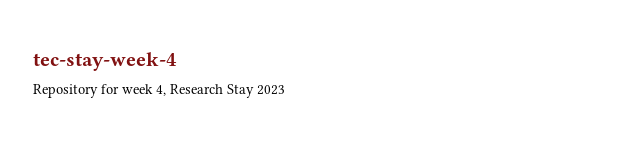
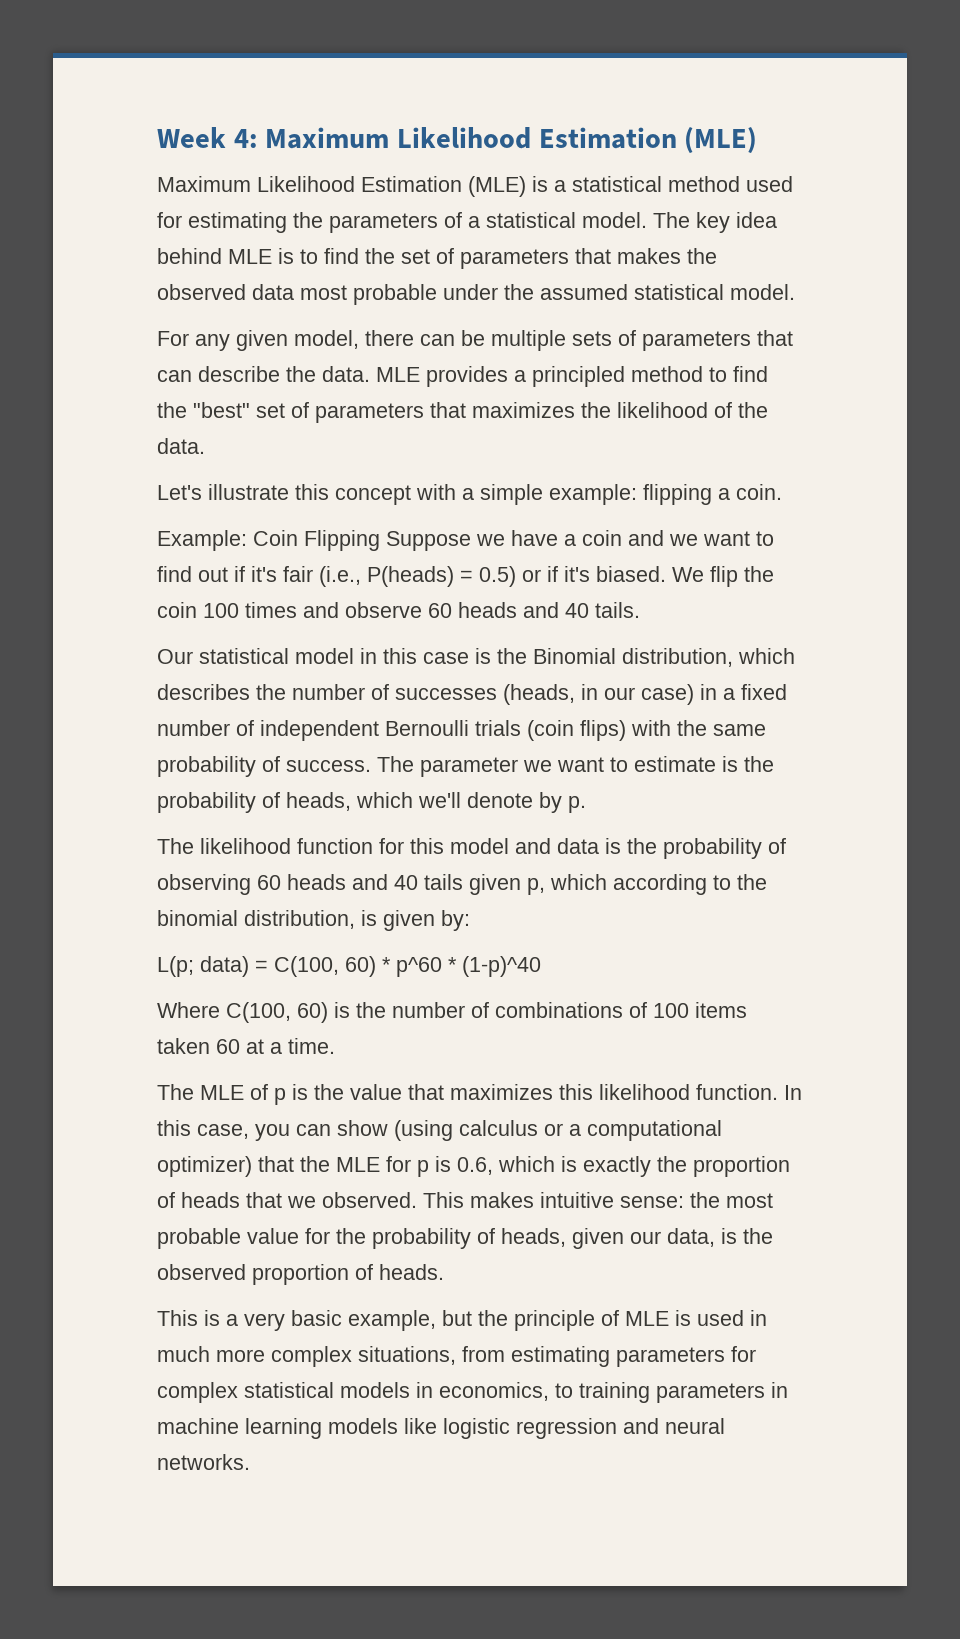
- tec-stay-week-4
- Repository for week 4, Research Stay 2023
+ Week 4: Maximum Likelihood Estimation (MLE)
+ Maximum Likelihood Estimation (MLE) is a statistical method used for estimating the parameters of a statistical model. The key idea behind MLE is to find the set of parameters that makes the observed data most probable under the assumed statistical model.
+ For any given model, there can be multiple sets of parameters that can describe the data. MLE provides a principled method to find the "best" set of parameters that maximizes the likelihood of the data.
+ Let's illustrate this concept with a simple example: flipping a coin.
+ Example: Coin Flipping Suppose we have a coin and we want to find out if it's fair (i.e., P(heads) = 0.5) or if it's biased. We flip the coin 100 times and observe 60 heads and 40 tails.
+ Our statistical model in this case is the Binomial distribution, which describes the number of successes (heads, in our case) in a fixed number of independent Bernoulli trials (coin flips) with the same probability of success. The parameter we want to estimate is the probability of heads, which we'll denote by p.
+ The likelihood function for this model and data is the probability of observing 60 heads and 40 tails given p, which according to the binomial distribution, is given by:
+ L(p; data) = C(100, 60) * p^60 * (1-p)^40
+ Where C(100, 60) is the number of combinations of 100 items taken 60 at a time.
+ The MLE of p is the value that maximizes this likelihood function. In this case, you can show (using calculus or a computational optimizer) that the MLE for p is 0.6, which is exactly the proportion of heads that we observed. This makes intuitive sense: the most probable value for the probability of heads, given our data, is the observed proportion of heads.
+ This is a very basic example, but the principle of MLE is used in much more complex situations, from estimating parameters for complex statistical models in economics, to training parameters in machine learning models like logistic regression and neural networks.

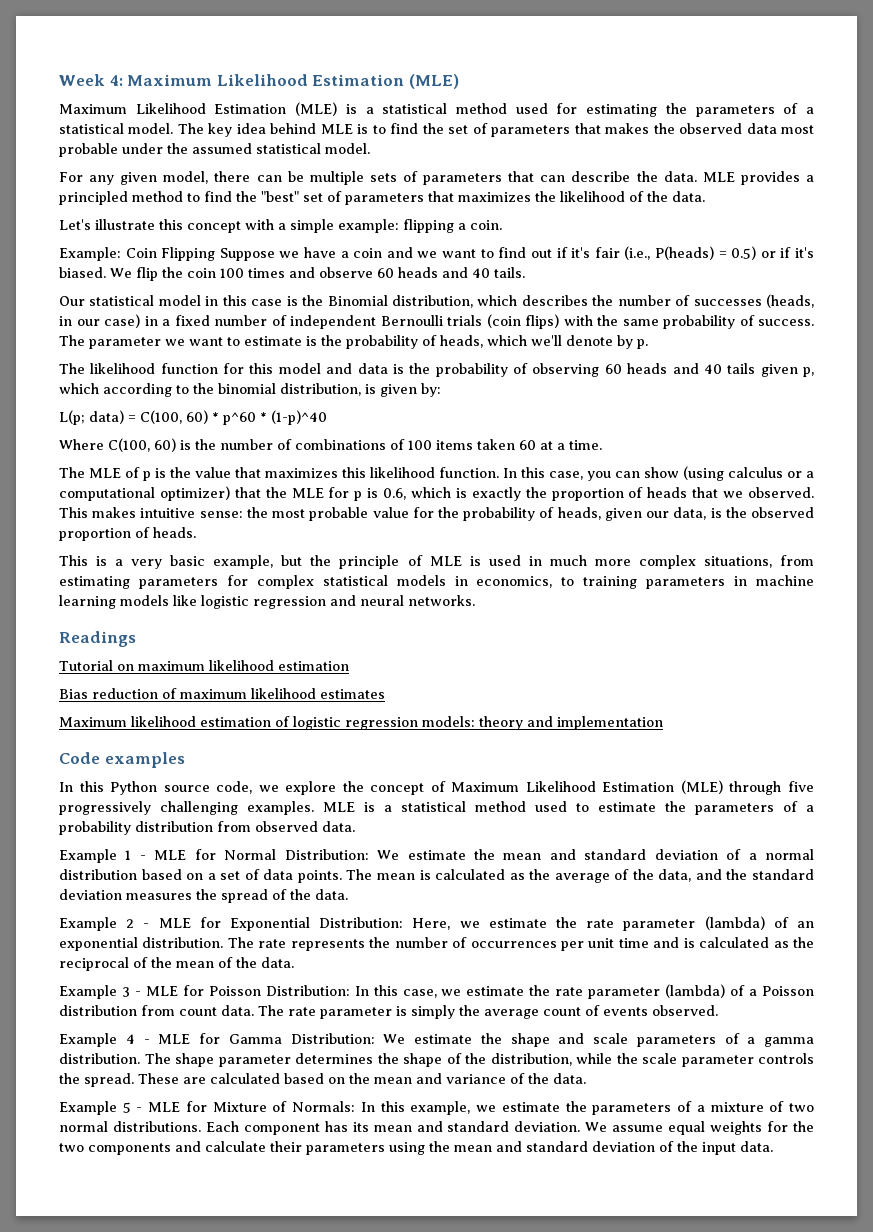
+ Readings
+ Tutorial on maximum likelihood estimation
+ Bias reduction of maximum likelihood estimates
+ Maximum likelihood estimation of logistic regression models: theory and implementation
+ Code examples
+ In this Python source code, we explore the concept of Maximum Likelihood Estimation (MLE) through five progressively challenging examples. MLE is a statistical method used to estimate the parameters of a probability distribution from observed data.
+ Example 1 - MLE for Normal Distribution: We estimate the mean and standard deviation of a normal distribution based on a set of data points. The mean is calculated as the average of the data, and the standard deviation measures the spread of the data.
+ Example 2 - MLE for Exponential Distribution: Here, we estimate the rate parameter (lambda) of an exponential distribution. The rate represents the number of occurrences per unit time and is calculated as the reciprocal of the mean of the data.
+ Example 3 - MLE for Poisson Distribution: In this case, we estimate the rate parameter (lambda) of a Poisson distribution from count data. The rate parameter is simply the average count of events observed.
+ Example 4 - MLE for Gamma Distribution: We estimate the shape and scale parameters of a gamma distribution. The shape parameter determines the shape of the distribution, while the scale parameter controls the spread. These are calculated based on the mean and variance of the data.
+ Example 5 - MLE for Mixture of Normals: In this example, we estimate the parameters of a mixture of two normal distributions. Each component has its mean and standard deviation. We assume equal weights for the two components and calculate their parameters using the mean and standard deviation of the input data.

